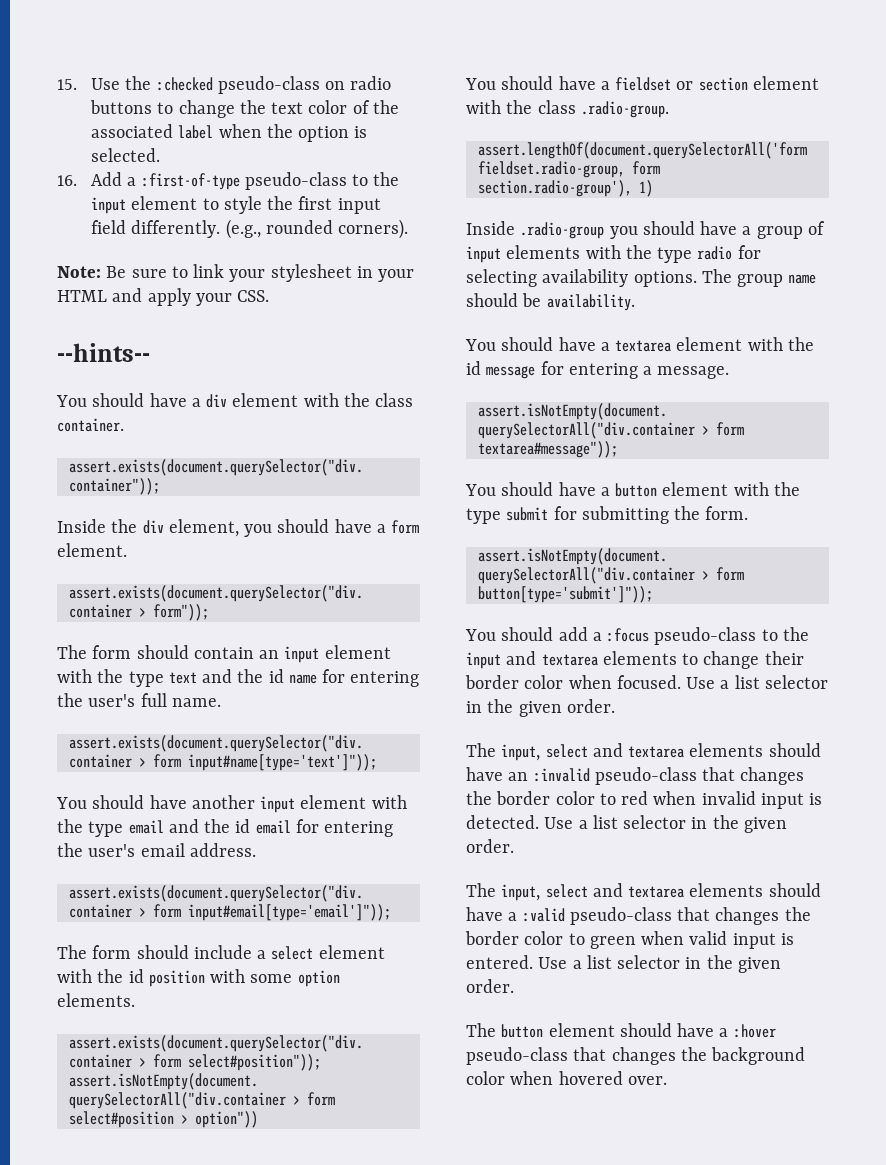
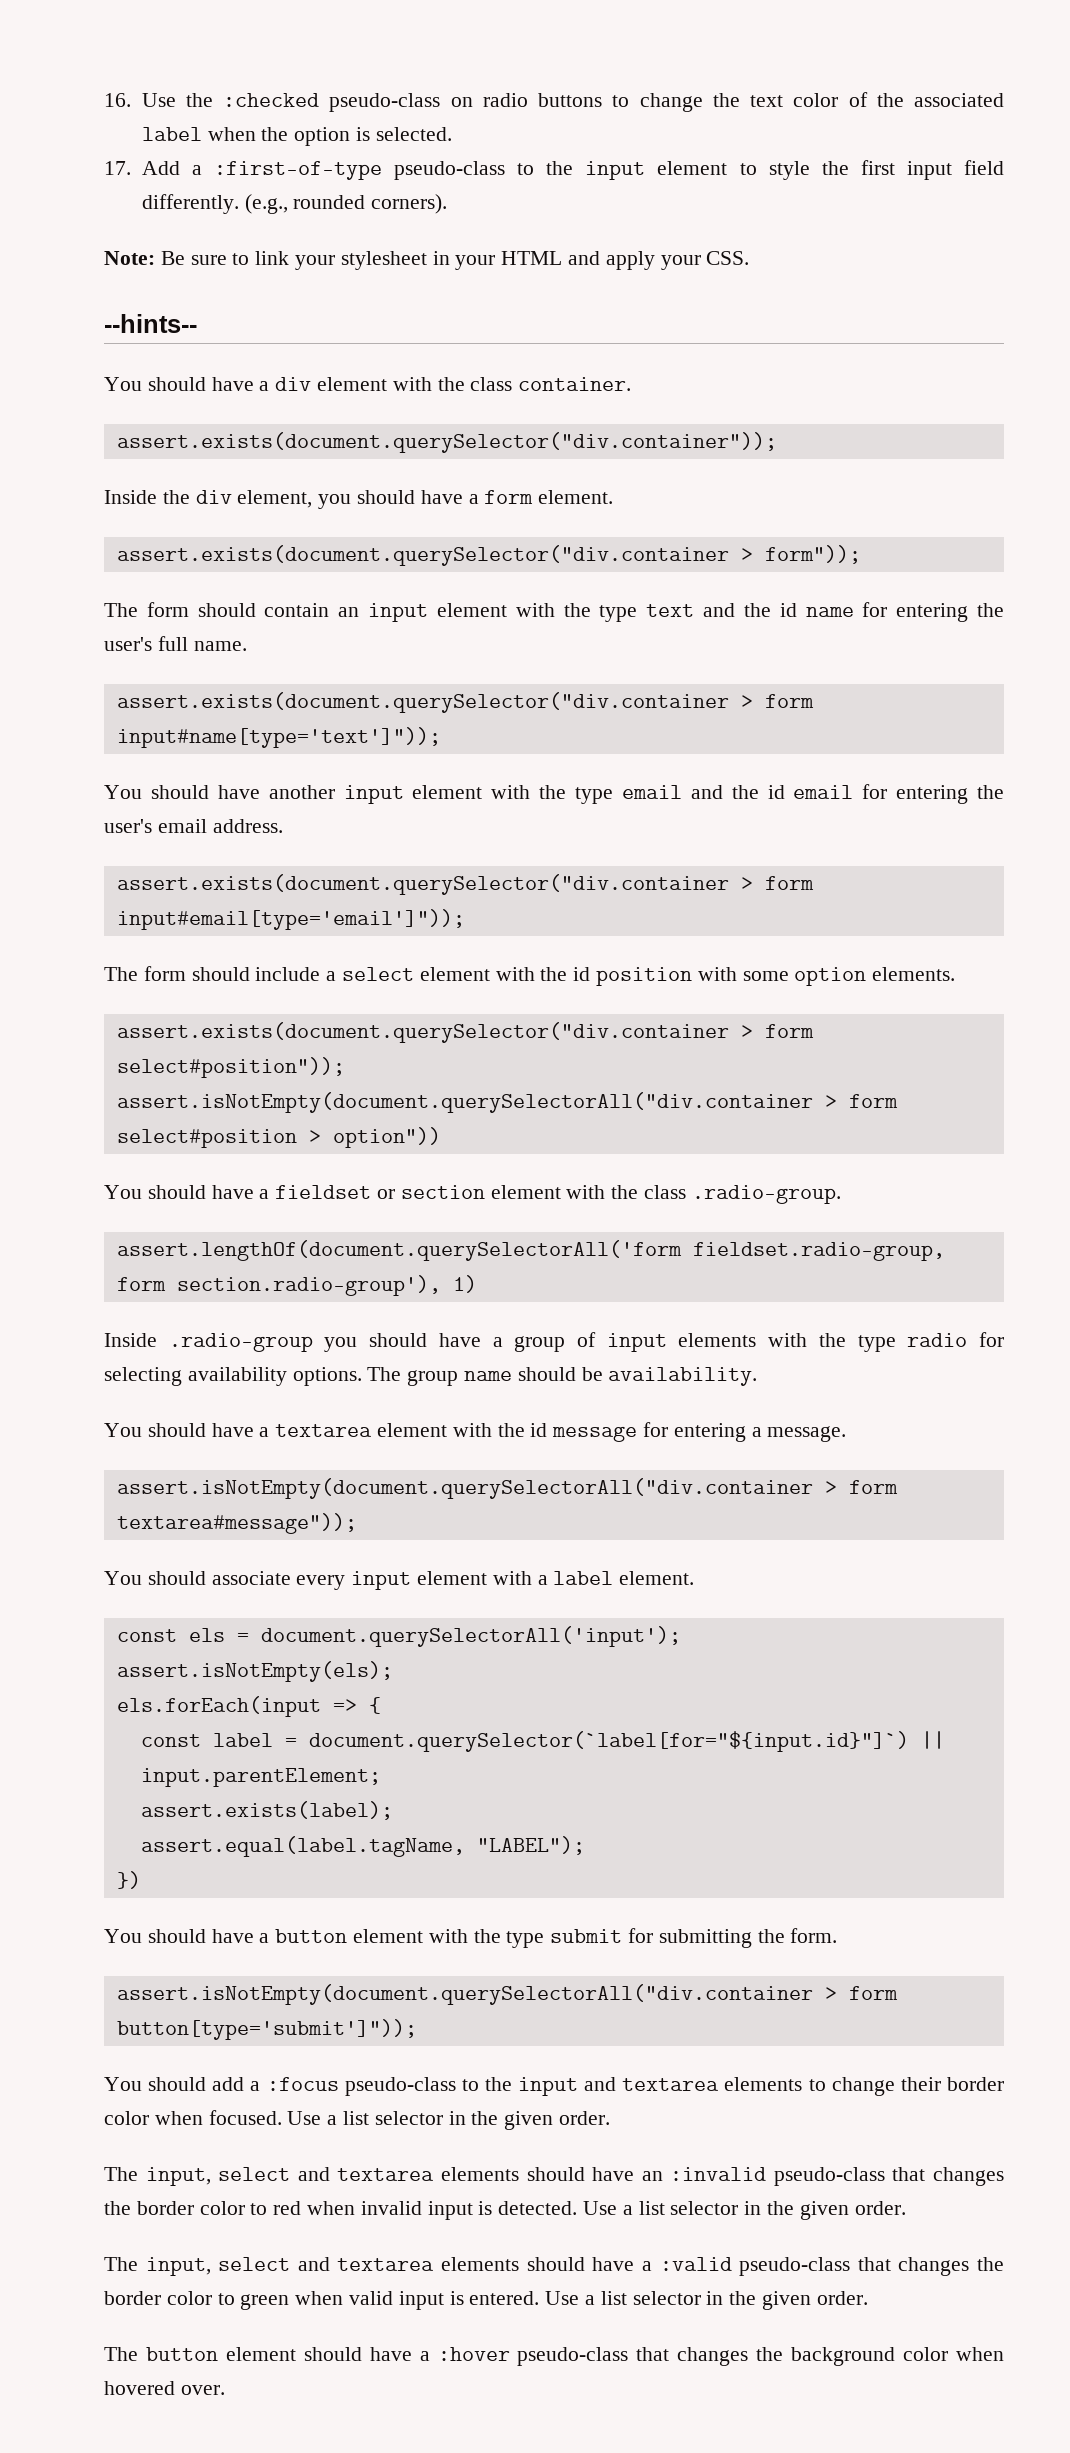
- 15. Use the :checked pseudo-class on radio buttons to change the text color of the associated label when the option is selected.
+ 16. Use the :checked pseudo-class on radio buttons to change the text color of the associated label when the option is selected.
- 16. Add a :first-of-type pseudo-class to the input element to style the first input field differently.
+ 17. Add a :first-of-type pseudo-class to the input element to style the first input field differently.
+ You should associate every input element with a label element.
+ const els = document.querySelectorAll('input');
+ assert.isNotEmpty(els);
+ els.forEach(input => {
+ const label = document.querySelector(`label[for="${input.id}"]`) || input.parentElement;
+ assert.exists(label);
+ assert.equal(label.tagName, "LABEL");
+ })

